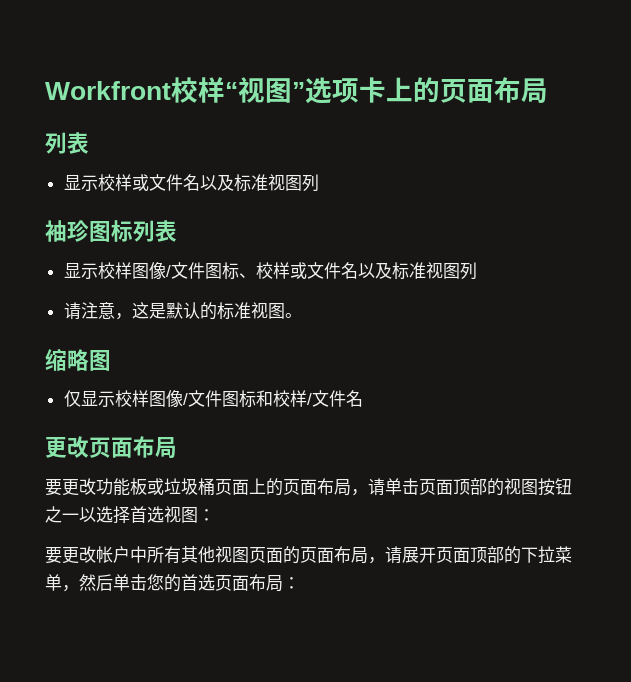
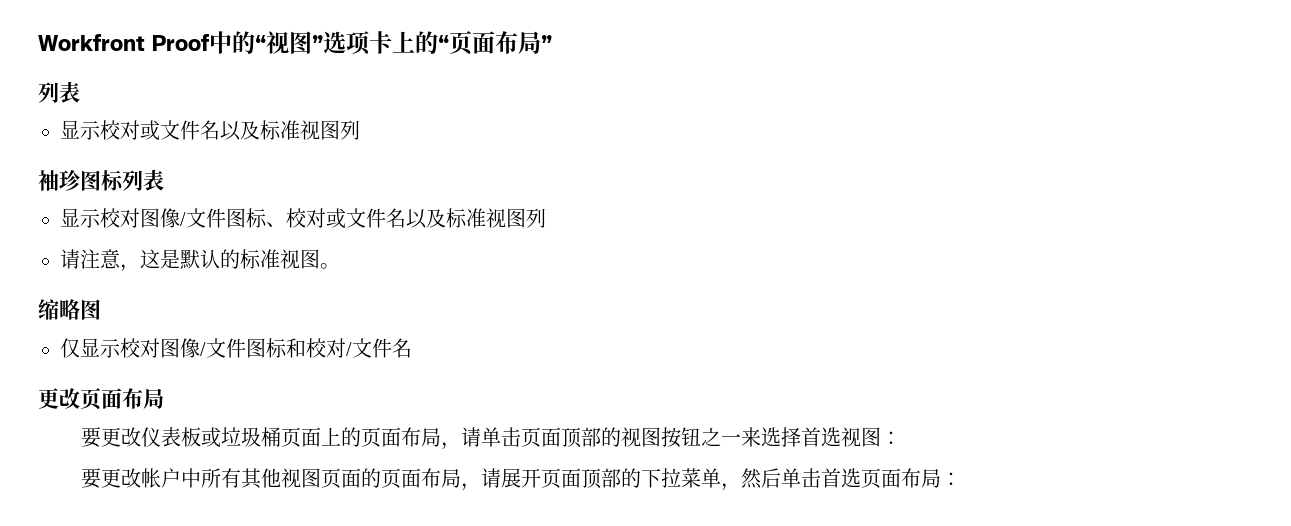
- Workfront校样“视图”选项卡上的页面布局
+ Workfront Proof中的“视图”选项卡上的“页面布局”
  列表
- 显示校样或文件名以及标准视图列
+ 显示校对或文件名以及标准视图列
- 显示校样图像/文件图标、校样或文件名以及标准视图列
+ 显示校对图像/文件图标、校对或文件名以及标准视图列
- 仅显示校样图像/文件图标和校样/文件名
+ 仅显示校对图像/文件图标和校对/文件名
- 要更改功能板或垃圾桶页面上的页面布局，请单击页面顶部的视图按钮之一以选择首选视图：
+ 要更改仪表板或垃圾桶页面上的页面布局，请单击页面顶部的视图按钮之一来选择首选视图：
- 要更改帐户中所有其他视图页面的页面布局，请展开页面顶部的下拉菜单，然后单击您的首选页面布局：
+ 要更改帐户中所有其他视图页面的页面布局，请展开页面顶部的下拉菜单，然后单击首选页面布局：

